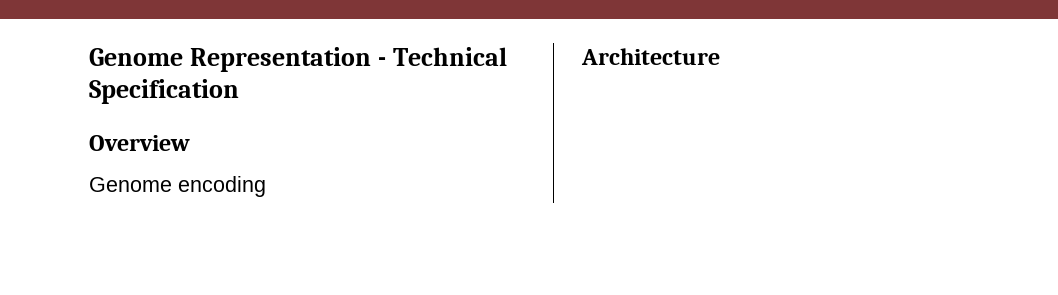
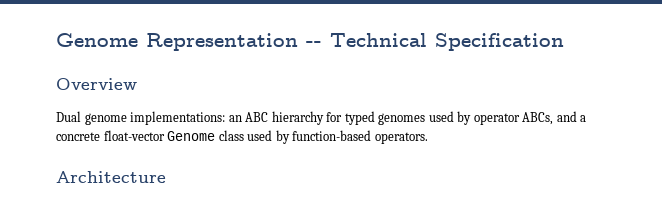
- Genome Representation - Technical Specification
+ Genome Representation -- Technical Specification
- Genome encoding
+ Dual genome implementations: an ABC hierarchy for typed genomes used by operator ABCs, and a concrete float-vector Genome class used by function-based operators.

